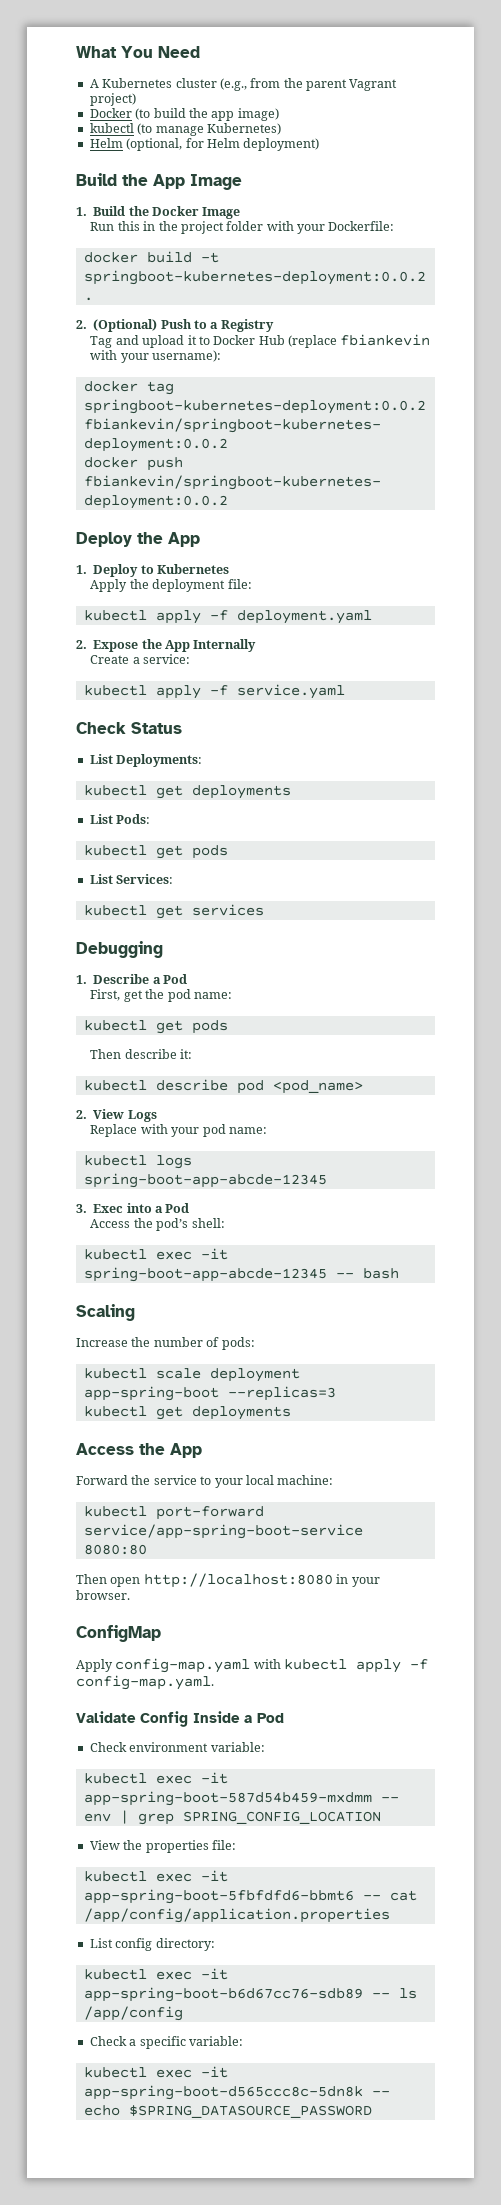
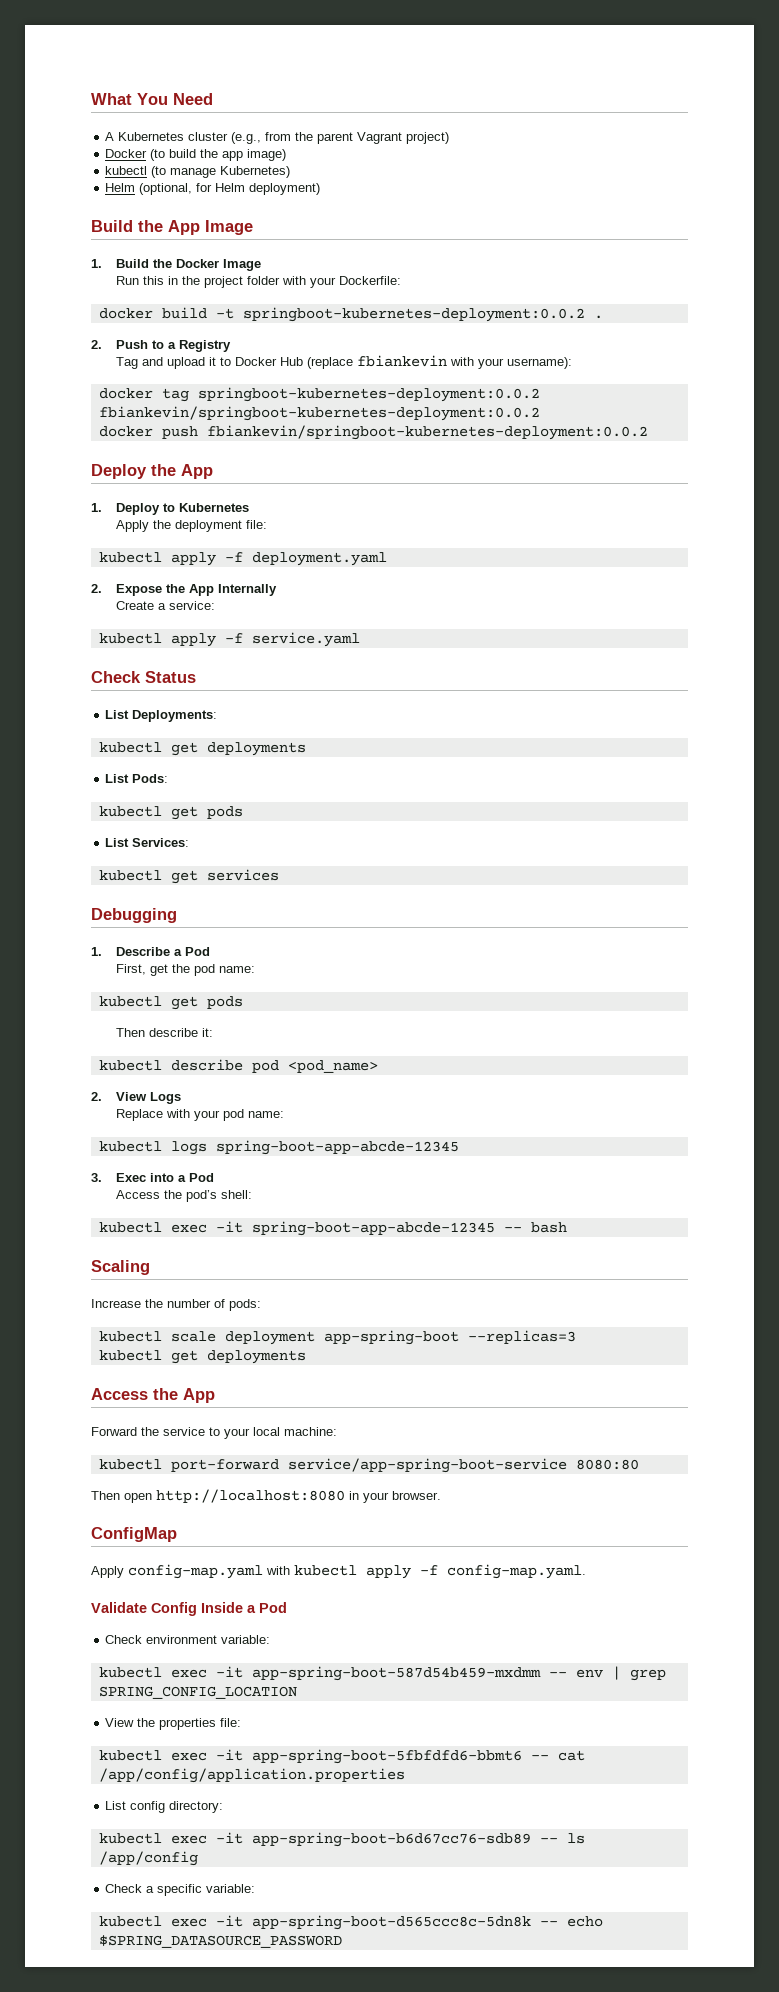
- 2. (Optional) Push to a Registry
+ 2. Push to a Registry

